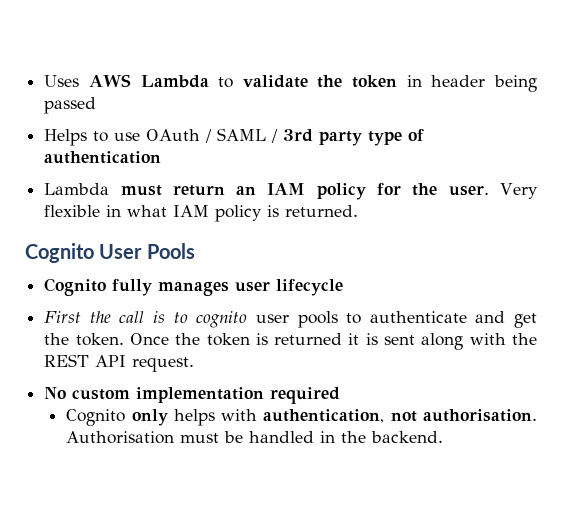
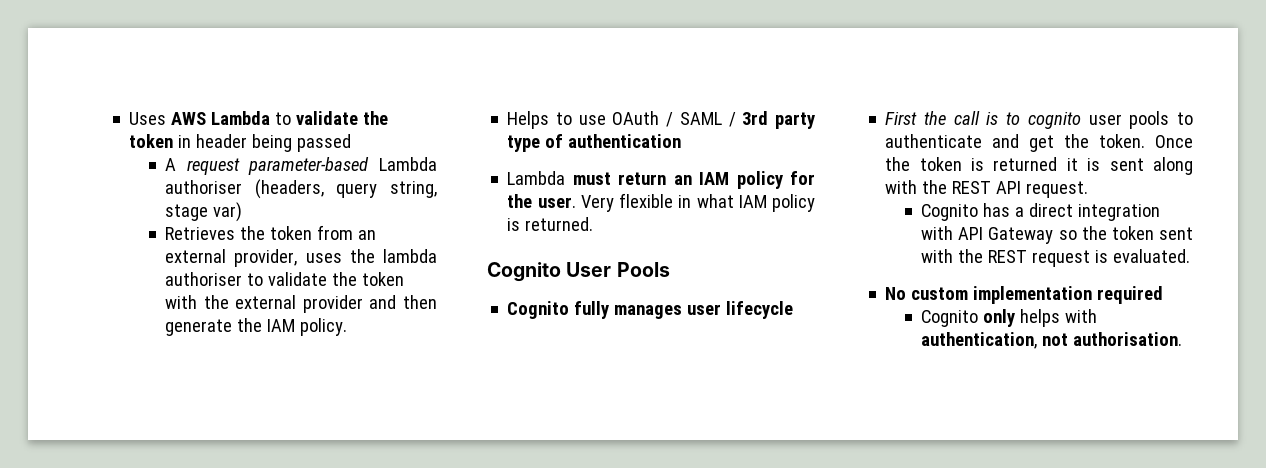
+ A request parameter-based Lambda authoriser (headers, query string, stage var)
+ Retrieves the token from an external provider, uses the lambda authoriser to validate the token with the external provider and then generate the IAM policy.
+ Cognito has a direct integration with API Gateway so the token sent with the REST request is evaluated.
- Authorisation must be handled in the backend.

